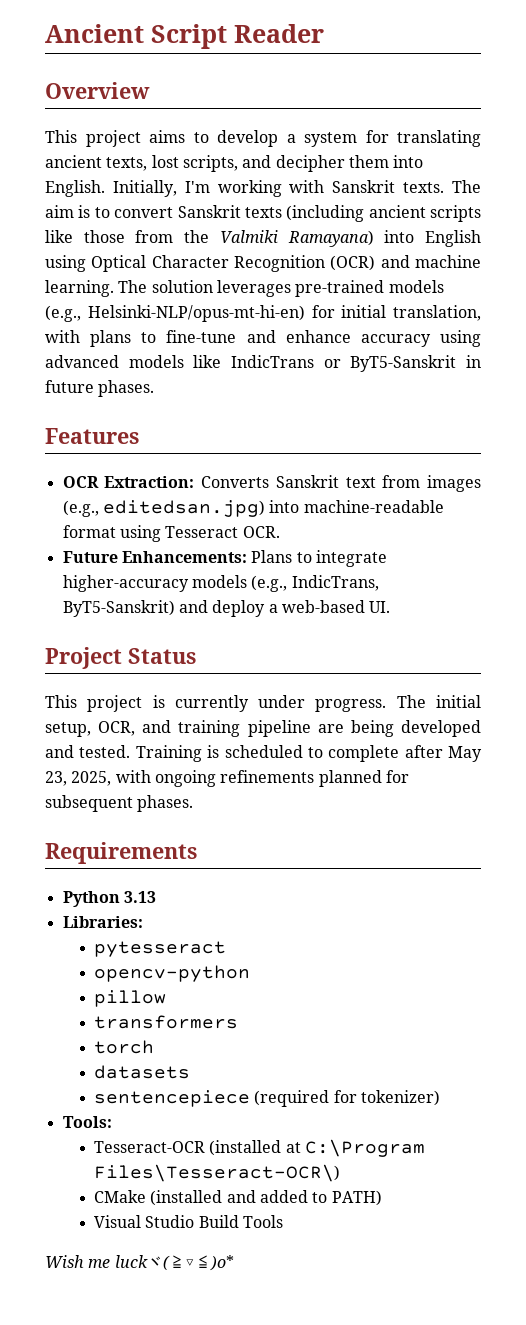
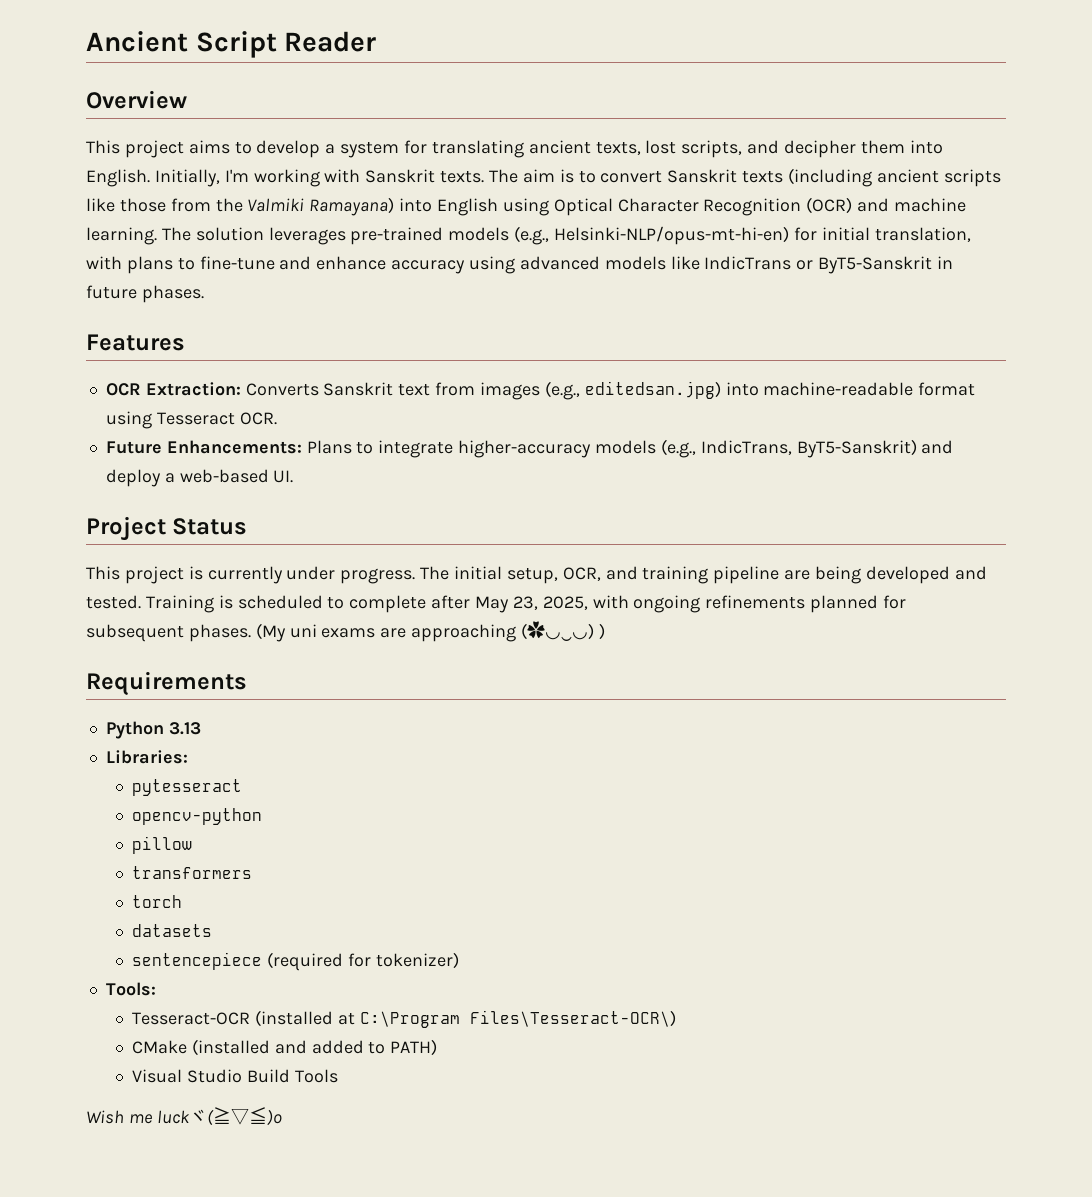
+ (My uni exams are approaching (✿◡‿◡) )
- Wish me luckヾ(≧▽≦)o*
+ Wish me luckヾ(≧▽≦)o

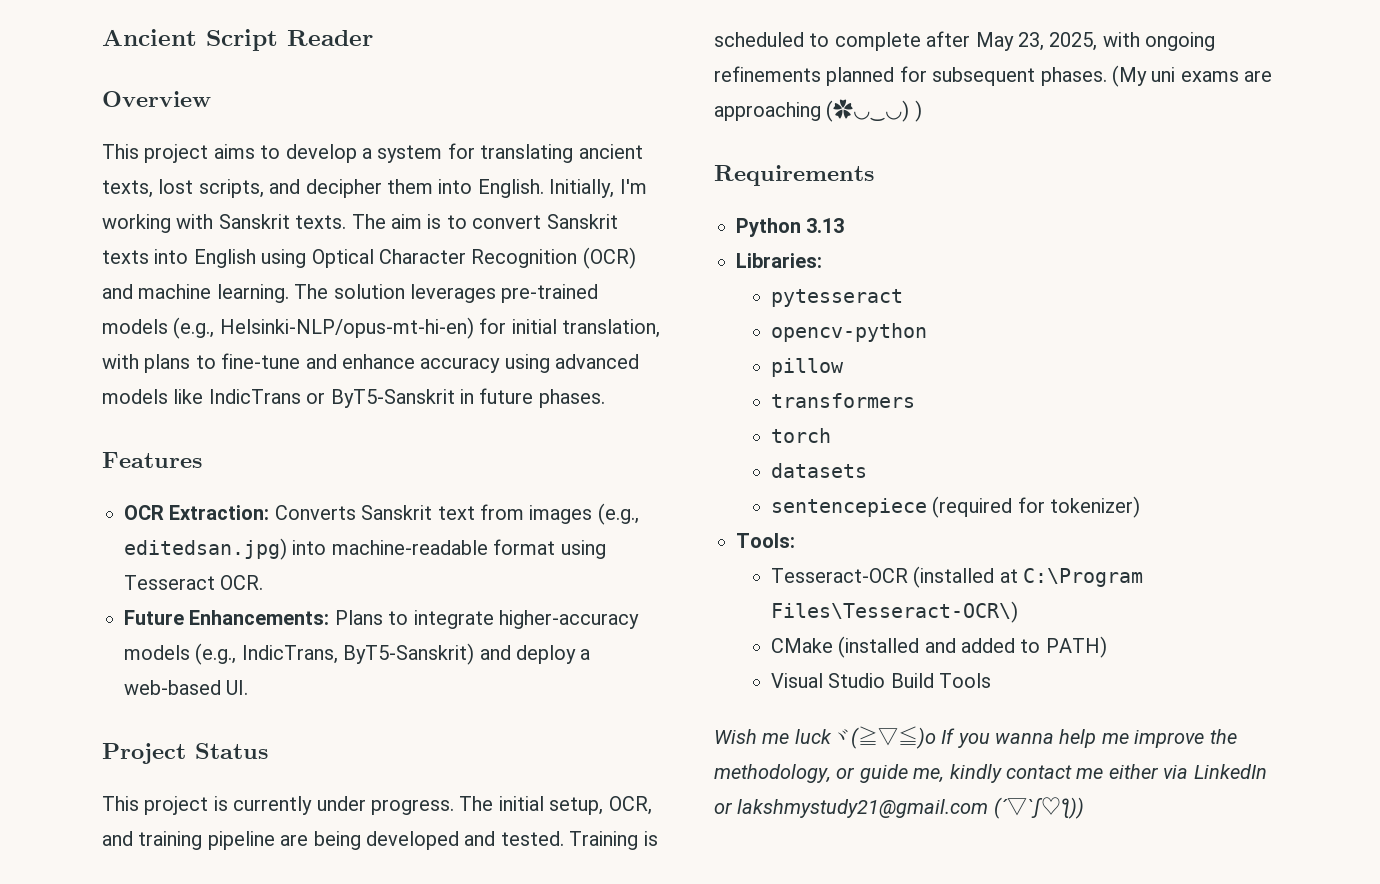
- The aim is to convert Sanskrit texts (including ancient scripts like those from the Valmiki Ramayana) into English using Optical Character Recognition (OCR) and machine learning.
+ The aim is to convert Sanskrit texts into English using Optical Character Recognition (OCR) and machine learning.
- Wish me luckヾ(≧▽≦)o
+ Wish me luckヾ(≧▽≦)o If you wanna help me improve the methodology, or guide me, kindly contact me either via LinkedIn or lakshmystudy21@gmail.com (´▽`ʃ♡ƪ))

